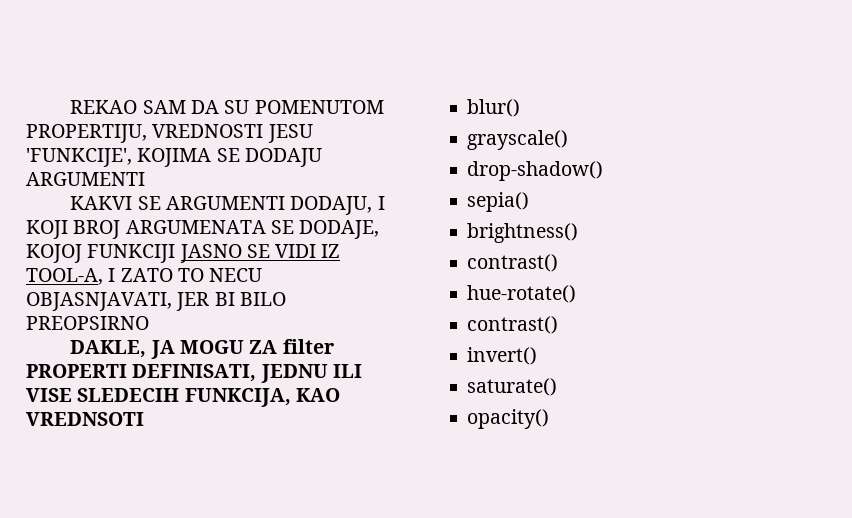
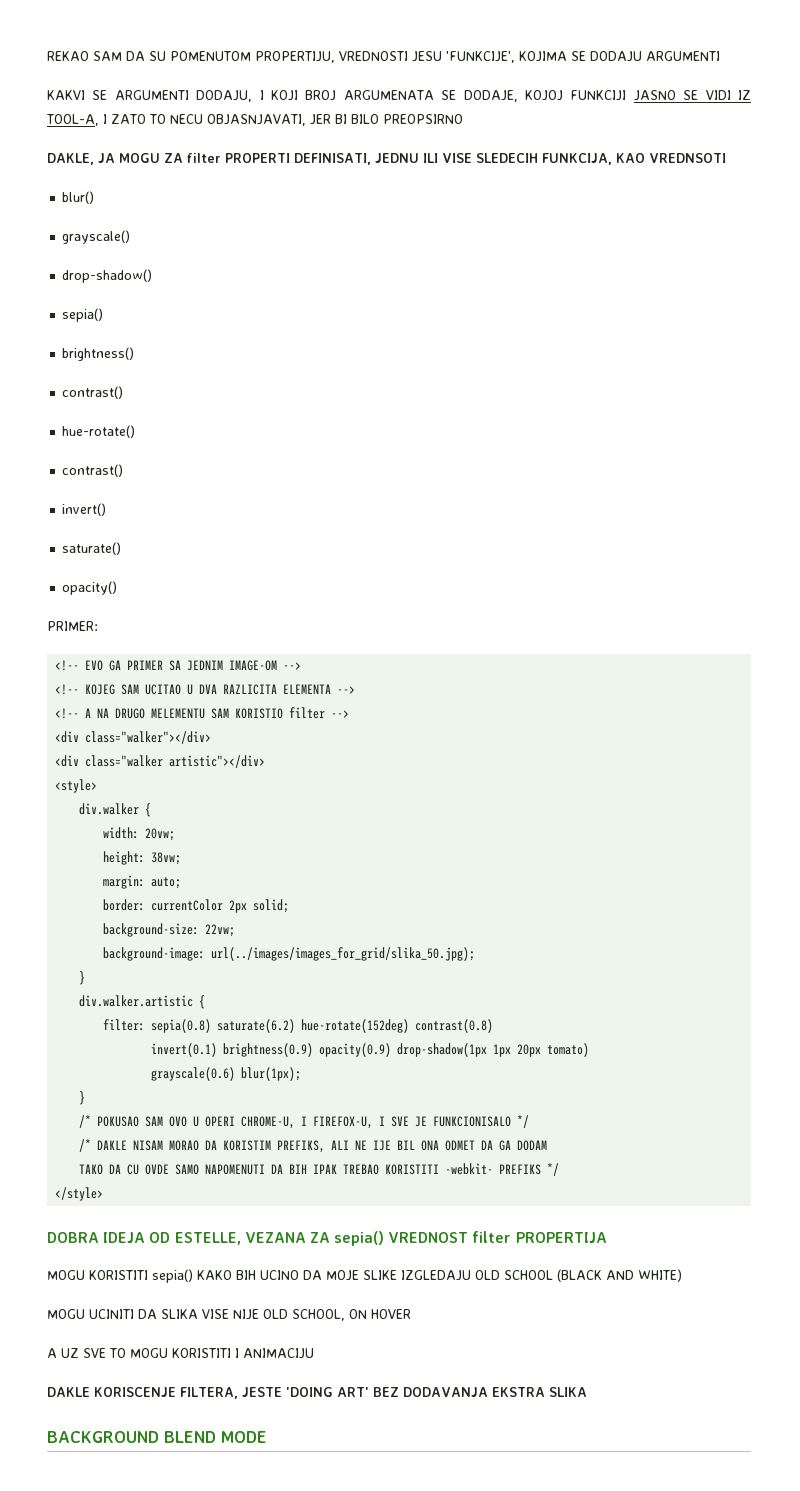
+ PRIMER:
+ <!-- EVO GA PRIMER SA JEDNIM IMAGE-OM -->
+ <!-- KOJEG SAM UCITAO U DVA RAZLICITA ELEMENTA -->
+ <!-- A NA DRUGO MELEMENTU SAM KORISTIO filter -->
+ <div class="walker"></div>
+ <div class="walker artistic"></div>
+ <style>
+ div.walker {
+ width: 20vw;
+ height: 38vw;
+ margin: auto;
+ border: currentColor 2px solid;
+ background-size: 22vw;
+ background-image: url(../images/images_for_grid/slika_50.jpg);
+ }
+ div.walker.artistic {
+ filter: sepia(0.8) saturate(6.2) hue-rotate(152deg) contrast(0.8)
+ invert(0.1) brightness(0.9) opacity(0.9) drop-shadow(1px 1px 20px tomato)
+ grayscale(0.6) blur(1px);
+ }
+ /* POKUSAO SAM OVO U OPERI CHROME-U, I FIREFOX-U, I SVE JE FUNKCIONISALO */
+ /* DAKLE NISAM MORAO DA KORISTIM PREFIKS, ALI NE IJE BIL ONA ODMET DA GA DODAM
+ TAKO DA CU OVDE SAMO NAPOMENUTI DA BIH IPAK TREBAO KORISTITI -webkit- PREFIKS */
+ </style>
+ DOBRA IDEJA OD ESTELLE, VEZANA ZA sepia() VREDNOST filter PROPERTIJA
+ MOGU KORISTITI sepia() KAKO BIH UCINO DA MOJE SLIKE IZGLEDAJU OLD SCHOOL (BLACK AND WHITE)
+ MOGU UCINITI DA SLIKA VISE NIJE OLD SCHOOL, ON HOVER
+ A UZ SVE TO MOGU KORISTITI I ANIMACIJU
+ DAKLE KORISCENJE FILTERA, JESTE 'DOING ART' BEZ DODAVANJA EKSTRA SLIKA
+ BACKGROUND BLEND MODE

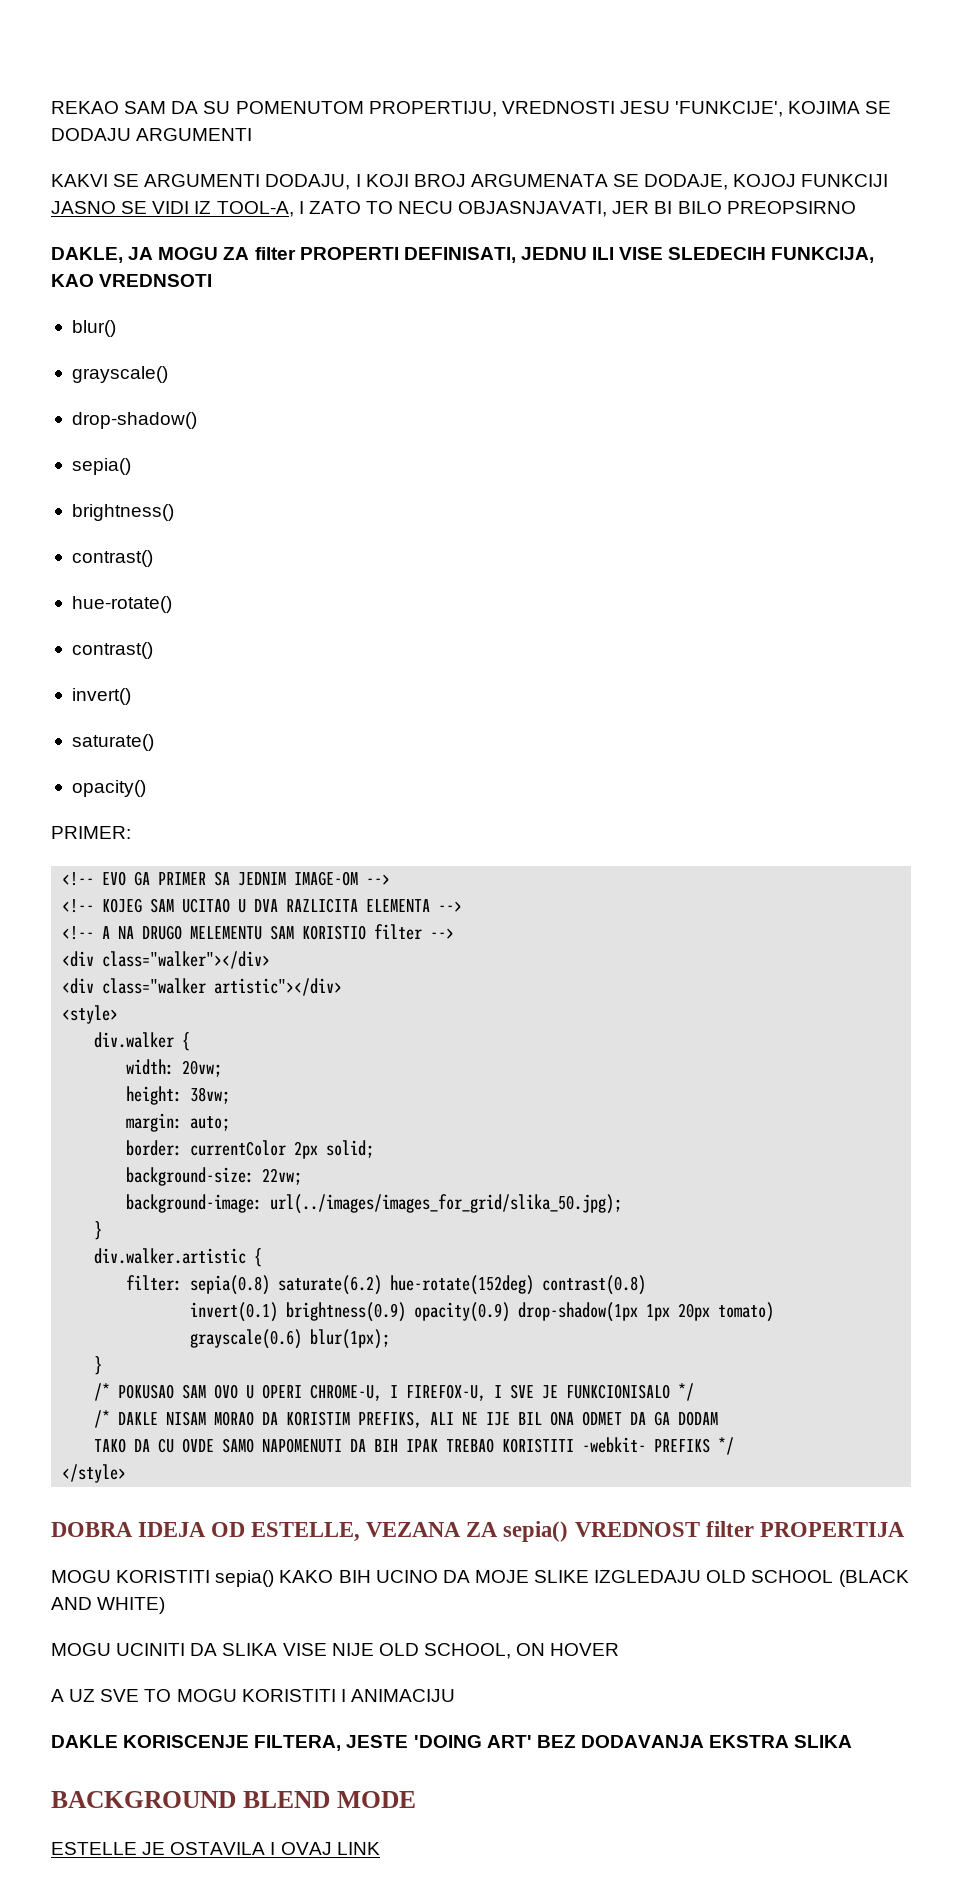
+ ESTELLE JE OSTAVILA I OVAJ LINK

